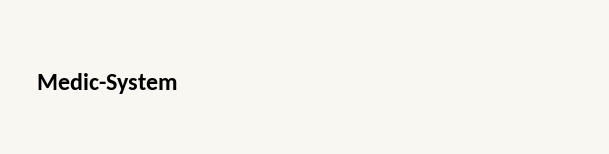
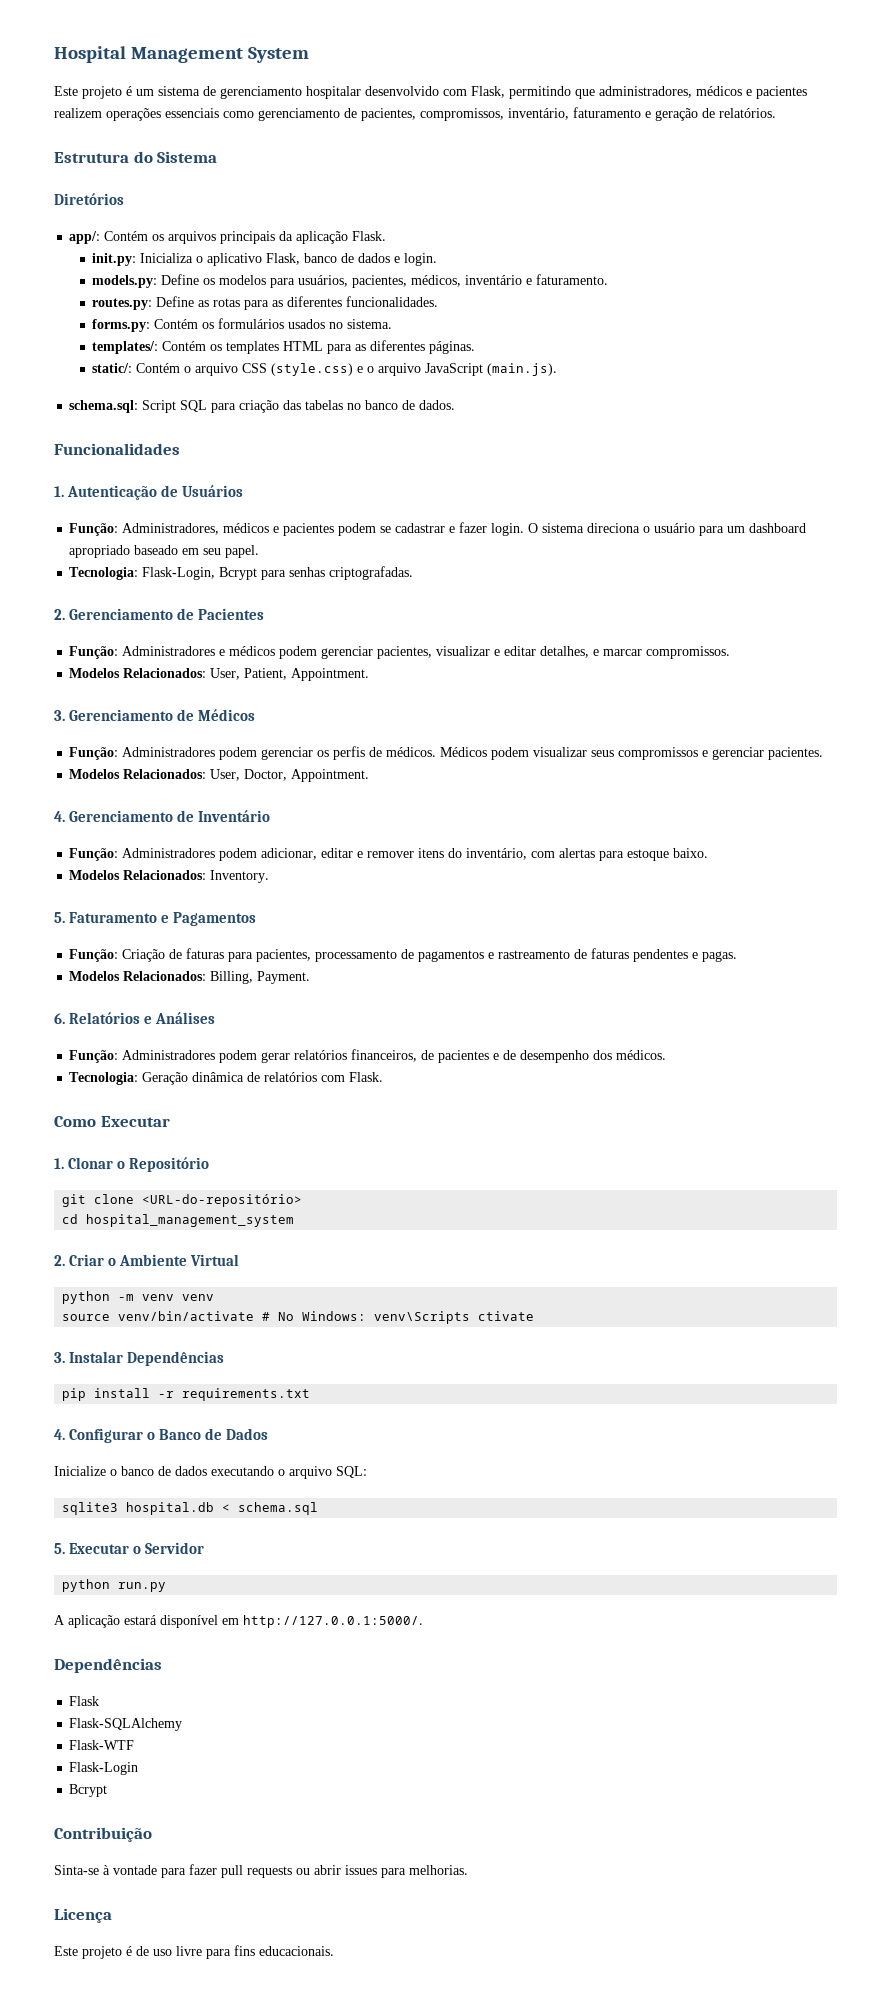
- Medic-System
+ Hospital Management System
+ Este projeto é um sistema de gerenciamento hospitalar desenvolvido com Flask, permitindo que administradores, médicos e pacientes realizem operações essenciais como gerenciamento de pacientes, compromissos, inventário, faturamento e geração de relatórios.
+ Estrutura do Sistema
+ Diretórios
+ app/: Contém os arquivos principais da aplicação Flask.
+ init.py: Inicializa o aplicativo Flask, banco de dados e login.
+ models.py: Define os modelos para usuários, pacientes, médicos, inventário e faturamento.
+ routes.py: Define as rotas para as diferentes funcionalidades.
+ forms.py: Contém os formulários usados no sistema.
+ templates/: Contém os templates HTML para as diferentes páginas.
+ static/: Contém o arquivo CSS (style.css) e o arquivo JavaScript (main.js).
+ schema.sql: Script SQL para criação das tabelas no banco de dados.
+ Funcionalidades
+ 1. Autenticação de Usuários
+ Função: Administradores, médicos e pacientes podem se cadastrar e fazer login. O sistema direciona o usuário para um dashboard apropriado baseado em seu papel.
+ Tecnologia: Flask-Login, Bcrypt para senhas criptografadas.
+ 2. Gerenciamento de Pacientes
+ Função: Administradores e médicos podem gerenciar pacientes, visualizar e editar detalhes, e marcar compromissos.
+ Modelos Relacionados: User, Patient, Appointment.
+ 3. Gerenciamento de Médicos
+ Função: Administradores podem gerenciar os perfis de médicos. Médicos podem visualizar seus compromissos e gerenciar pacientes.
+ Modelos Relacionados: User, Doctor, Appointment.
+ 4. Gerenciamento de Inventário
+ Função: Administradores podem adicionar, editar e remover itens do inventário, com alertas para estoque baixo.
+ Modelos Relacionados: Inventory.
+ 5. Faturamento e Pagamentos
+ Função: Criação de faturas para pacientes, processamento de pagamentos e rastreamento de faturas pendentes e pagas.
+ Modelos Relacionados: Billing, Payment.
+ 6. Relatórios e Análises
+ Função: Administradores podem gerar relatórios financeiros, de pacientes e de desempenho dos médicos.
+ Tecnologia: Geração dinâmica de relatórios com Flask.
+ Como Executar
+ 1. Clonar o Repositório
+ git clone <URL-do-repositório>
+ cd hospital_management_system
+ 2. Criar o Ambiente Virtual
+ python -m venv venv
+ source venv/bin/activate # No Windows: venv\Scripts ctivate
+ 3. Instalar Dependências
+ pip install -r requirements.txt
+ 4. Configurar o Banco de Dados
+ Inicialize o banco de dados executando o arquivo SQL:
+ sqlite3 hospital.db < schema.sql
+ 5. Executar o Servidor
+ python run.py
+ A aplicação estará disponível em http://127.0.0.1:5000/.
+ Dependências
+ Flask
+ Flask-SQLAlchemy
+ Flask-WTF
+ Flask-Login
+ Bcrypt
+ Contribuição
+ Sinta-se à vontade para fazer pull requests ou abrir issues para melhorias.
+ Licença
+ Este projeto é de uso livre para fins educacionais.

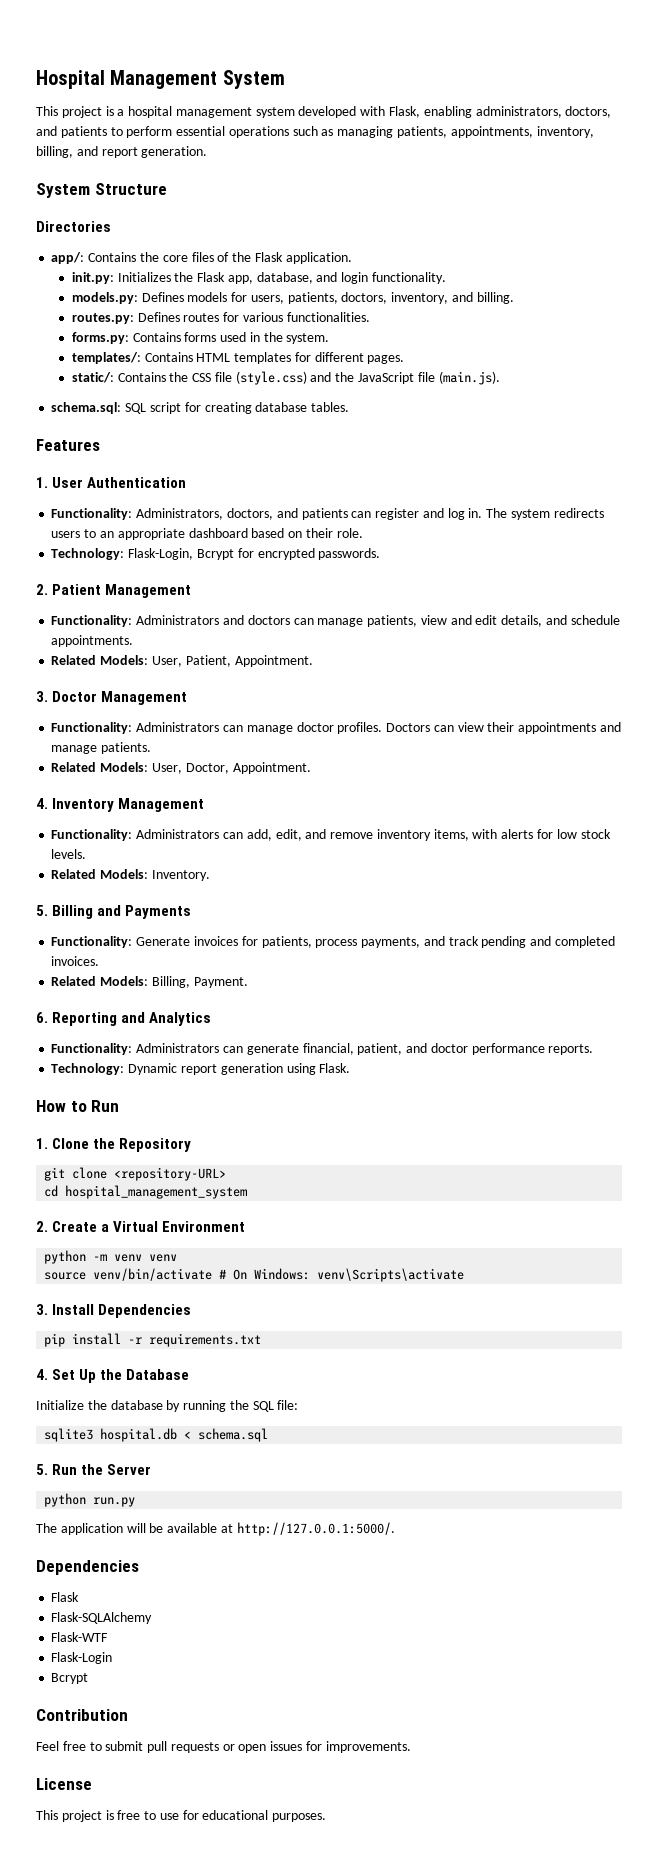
- Este projeto é um sistema de gerenciamento hospitalar desenvolvido com Flask, permitindo que administradores, médicos e pacientes realizem operações essenciais como gerenciamento de pacientes, compromissos, inventário, faturamento e geração de relatórios.
- Estrutura do Sistema
- Diretórios
- app/: Contém os arquivos principais da aplicação Flask.
- init.py: Inicializa o aplicativo Flask, banco de dados e login.
- models.py: Define os modelos para usuários, pacientes, médicos, inventário e faturamento.
- routes.py: Define as rotas para as diferentes funcionalidades.
- forms.py: Contém os formulários usados no sistema.
- templates/: Contém os templates HTML para as diferentes páginas.
- static/: Contém o arquivo CSS (style.css) e o arquivo JavaScript (main.js).
- schema.sql: Script SQL para criação das tabelas no banco de dados.
- Funcionalidades
- 1. Autenticação de Usuários
- Função: Administradores, médicos e pacientes podem se cadastrar e fazer login. O sistema direciona o usuário para um dashboard apropriado baseado em seu papel.
- Tecnologia: Flask-Login, Bcrypt para senhas criptografadas.
- 2. Gerenciamento de Pacientes
- Função: Administradores e médicos podem gerenciar pacientes, visualizar e editar detalhes, e marcar compromissos.
- Modelos Relacionados: User, Patient, Appointment.
- 3. Gerenciamento de Médicos
- Função: Administradores podem gerenciar os perfis de médicos. Médicos podem visualizar seus compromissos e gerenciar pacientes.
- Modelos Relacionados: User, Doctor, Appointment.
- 4. Gerenciamento de Inventário
- Função: Administradores podem adicionar, editar e remover itens do inventário, com alertas para estoque baixo.
- Modelos Relacionados: Inventory.
- 5. Faturamento e Pagamentos
- Função: Criação de faturas para pacientes, processamento de pagamentos e rastreamento de faturas pendentes e pagas.
- Modelos Relacionados: Billing, Payment.
- 6. Relatórios e Análises
- Função: Administradores podem gerar relatórios financeiros, de pacientes e de desempenho dos médicos.
- Tecnologia: Geração dinâmica de relatórios com Flask.
- Como Executar
- 1. Clonar o Repositório
+ This project is a hospital management system developed with Flask, enabling administrators, doctors, and patients to perform essential operations such as managing patients, appointments, inventory, billing, and report generation.
+ System Structure
+ Directories
+ app/: Contains the core files of the Flask application.
+ init.py: Initializes the Flask app, database, and login functionality.
+ models.py: Defines models for users, patients, doctors, inventory, and billing.
+ routes.py: Defines routes for various functionalities.
+ forms.py: Contains forms used in the system.
+ templates/: Contains HTML templates for different pages.
+ static/: Contains the CSS file (style.css) and the JavaScript file (main.js).
+ schema.sql: SQL script for creating database tables.
+ Features
+ 1. User Authentication
+ Functionality: Administrators, doctors, and patients can register and log in. The system redirects users to an appropriate dashboard based on their role.
+ Technology: Flask-Login, Bcrypt for encrypted passwords.
+ 2. Patient Management
+ Functionality: Administrators and doctors can manage patients, view and edit details, and schedule appointments.
+ Related Models: User, Patient, Appointment.
+ 3. Doctor Management
+ Functionality: Administrators can manage doctor profiles. Doctors can view their appointments and manage patients.
+ Related Models: User, Doctor, Appointment.
+ 4. Inventory Management
+ Functionality: Administrators can add, edit, and remove inventory items, with alerts for low stock levels.
+ Related Models: Inventory.
+ 5. Billing and Payments
+ Functionality: Generate invoices for patients, process payments, and track pending and completed invoices.
+ Related Models: Billing, Payment.
+ 6. Reporting and Analytics
+ Functionality: Administrators can generate financial, patient, and doctor performance reports.
+ Technology: Dynamic report generation using Flask.
+ How to Run
+ 1. Clone the Repository
- git clone <URL-do-repositório>
+ git clone <repository-URL>
- 2. Criar o Ambiente Virtual
+ 2. Create a Virtual Environment
- source venv/bin/activate # No Windows: venv\Scripts ctivate
- 3. Instalar Dependências
+ source venv/bin/activate # On Windows: venv\Scripts\activate
+ 3. Install Dependencies
- 4. Configurar o Banco de Dados
- Inicialize o banco de dados executando o arquivo SQL:
+ 4. Set Up the Database
+ Initialize the database by running the SQL file:
- 5. Executar o Servidor
+ 5. Run the Server
- A aplicação estará disponível em http://127.0.0.1:5000/.
- Dependências
+ The application will be available at http://127.0.0.1:5000/.
+ Dependencies
- Contribuição
- Sinta-se à vontade para fazer pull requests ou abrir issues para melhorias.
- Licença
- Este projeto é de uso livre para fins educacionais.
+ Contribution
+ Feel free to submit pull requests or open issues for improvements.
+ License
+ This project is free to use for educational purposes.

